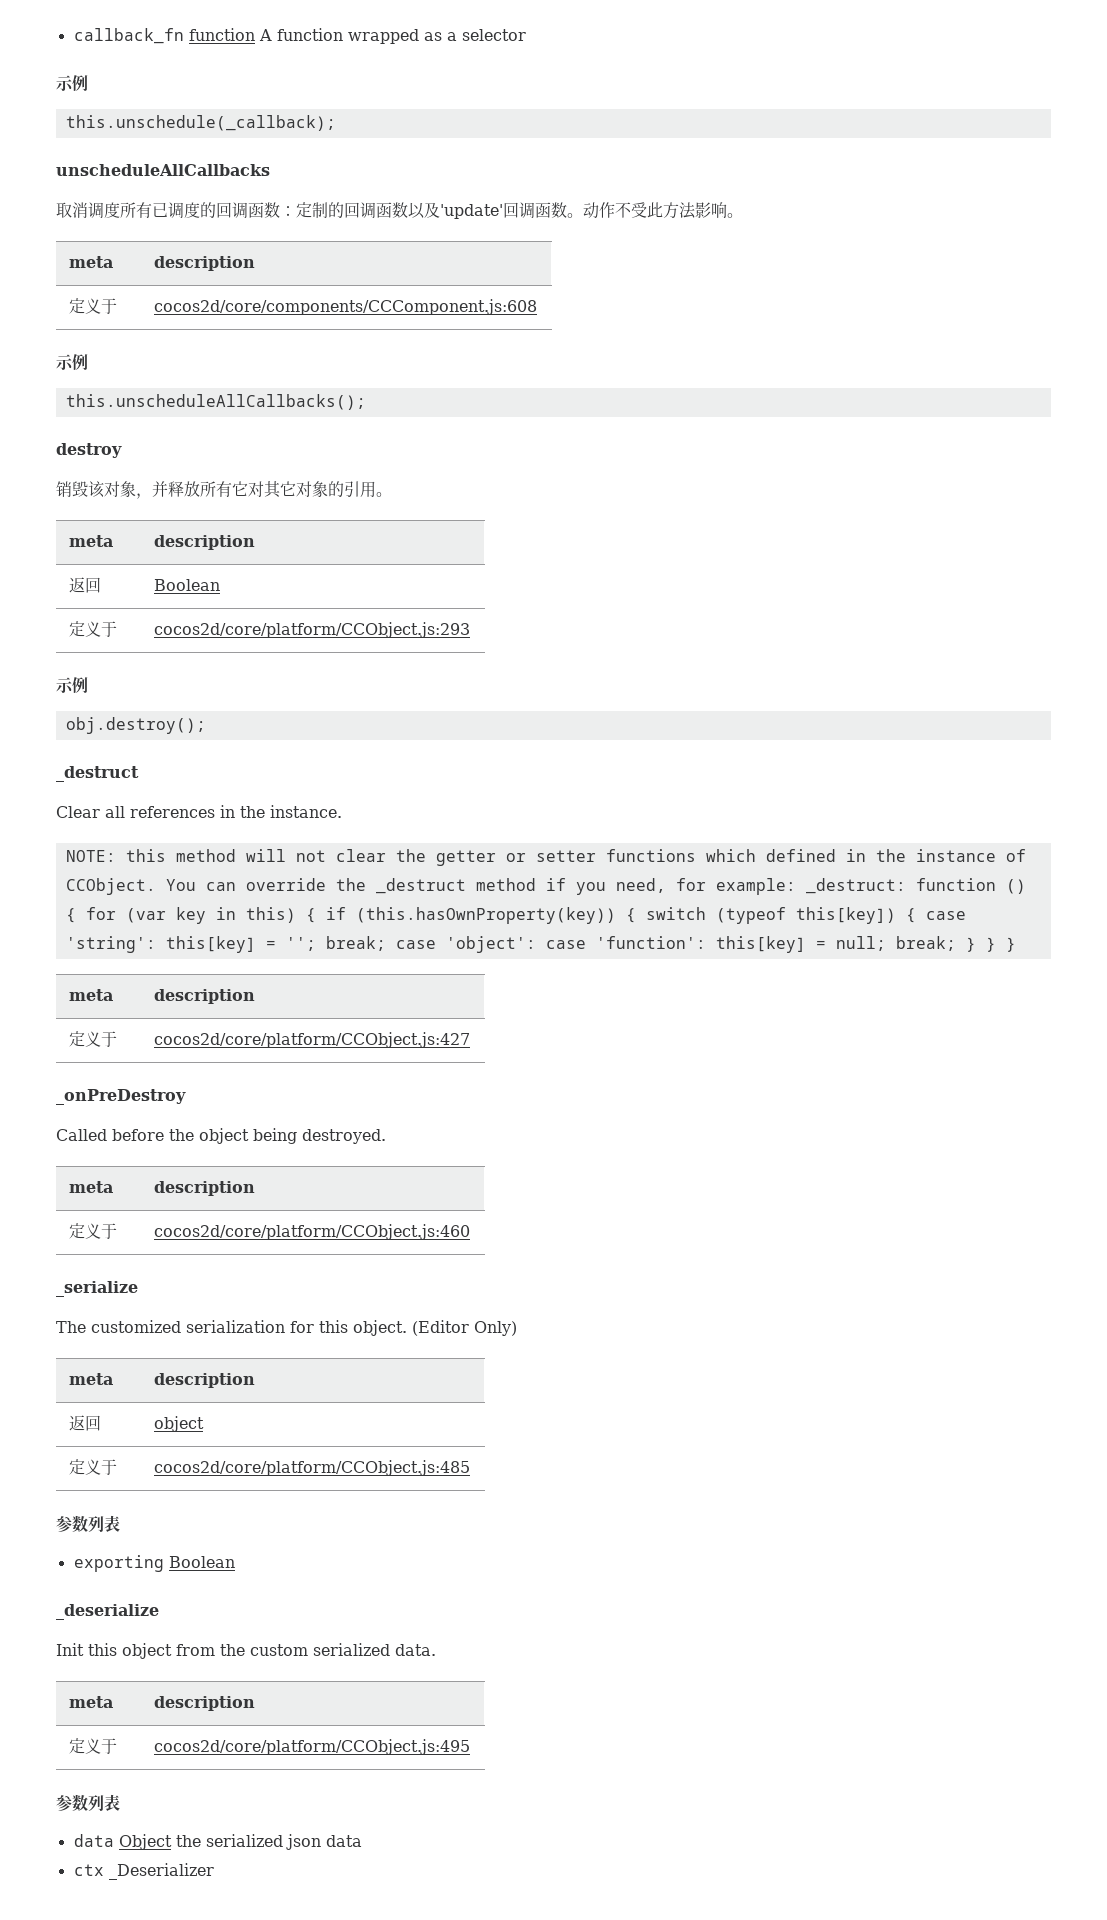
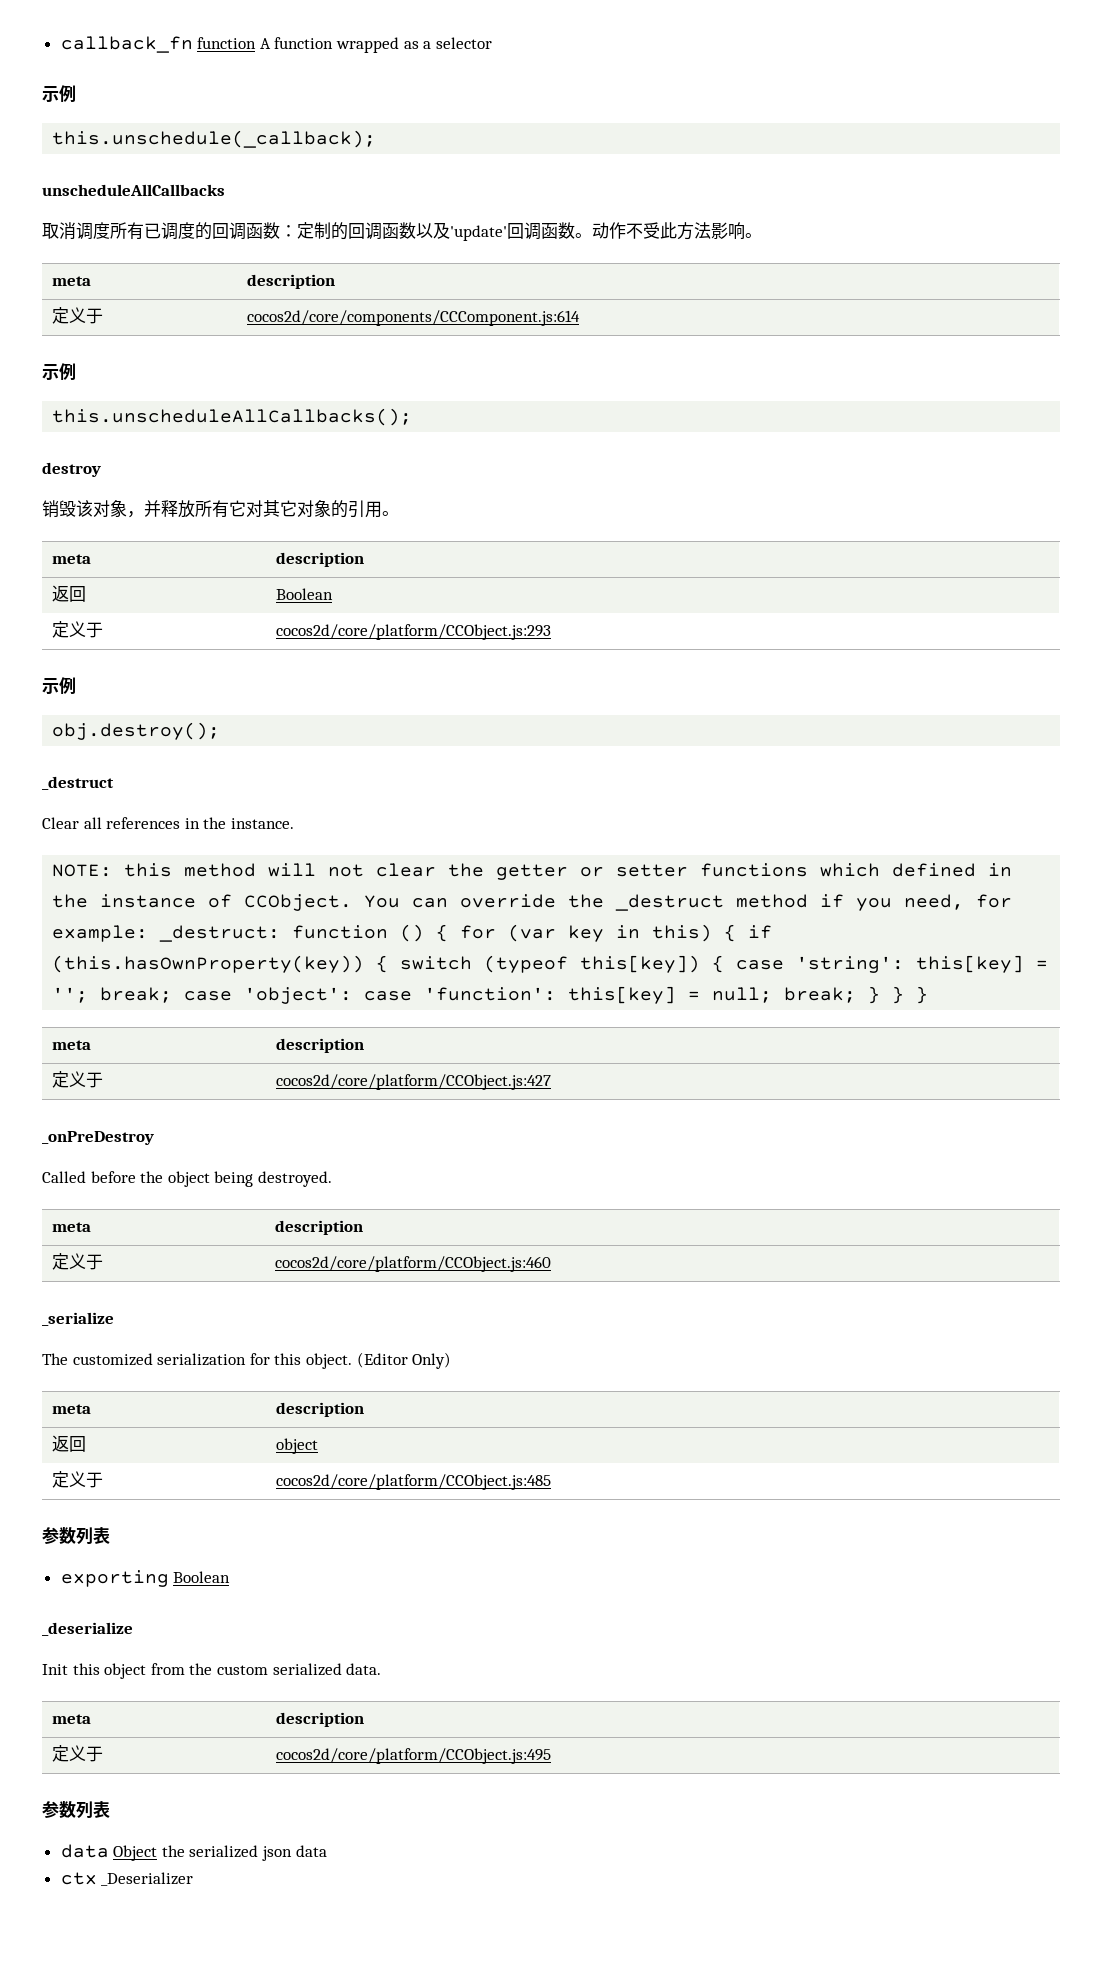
- 定义于 | cocos2d/core/components/CCComponent.js:608
+ 定义于 | cocos2d/core/components/CCComponent.js:614

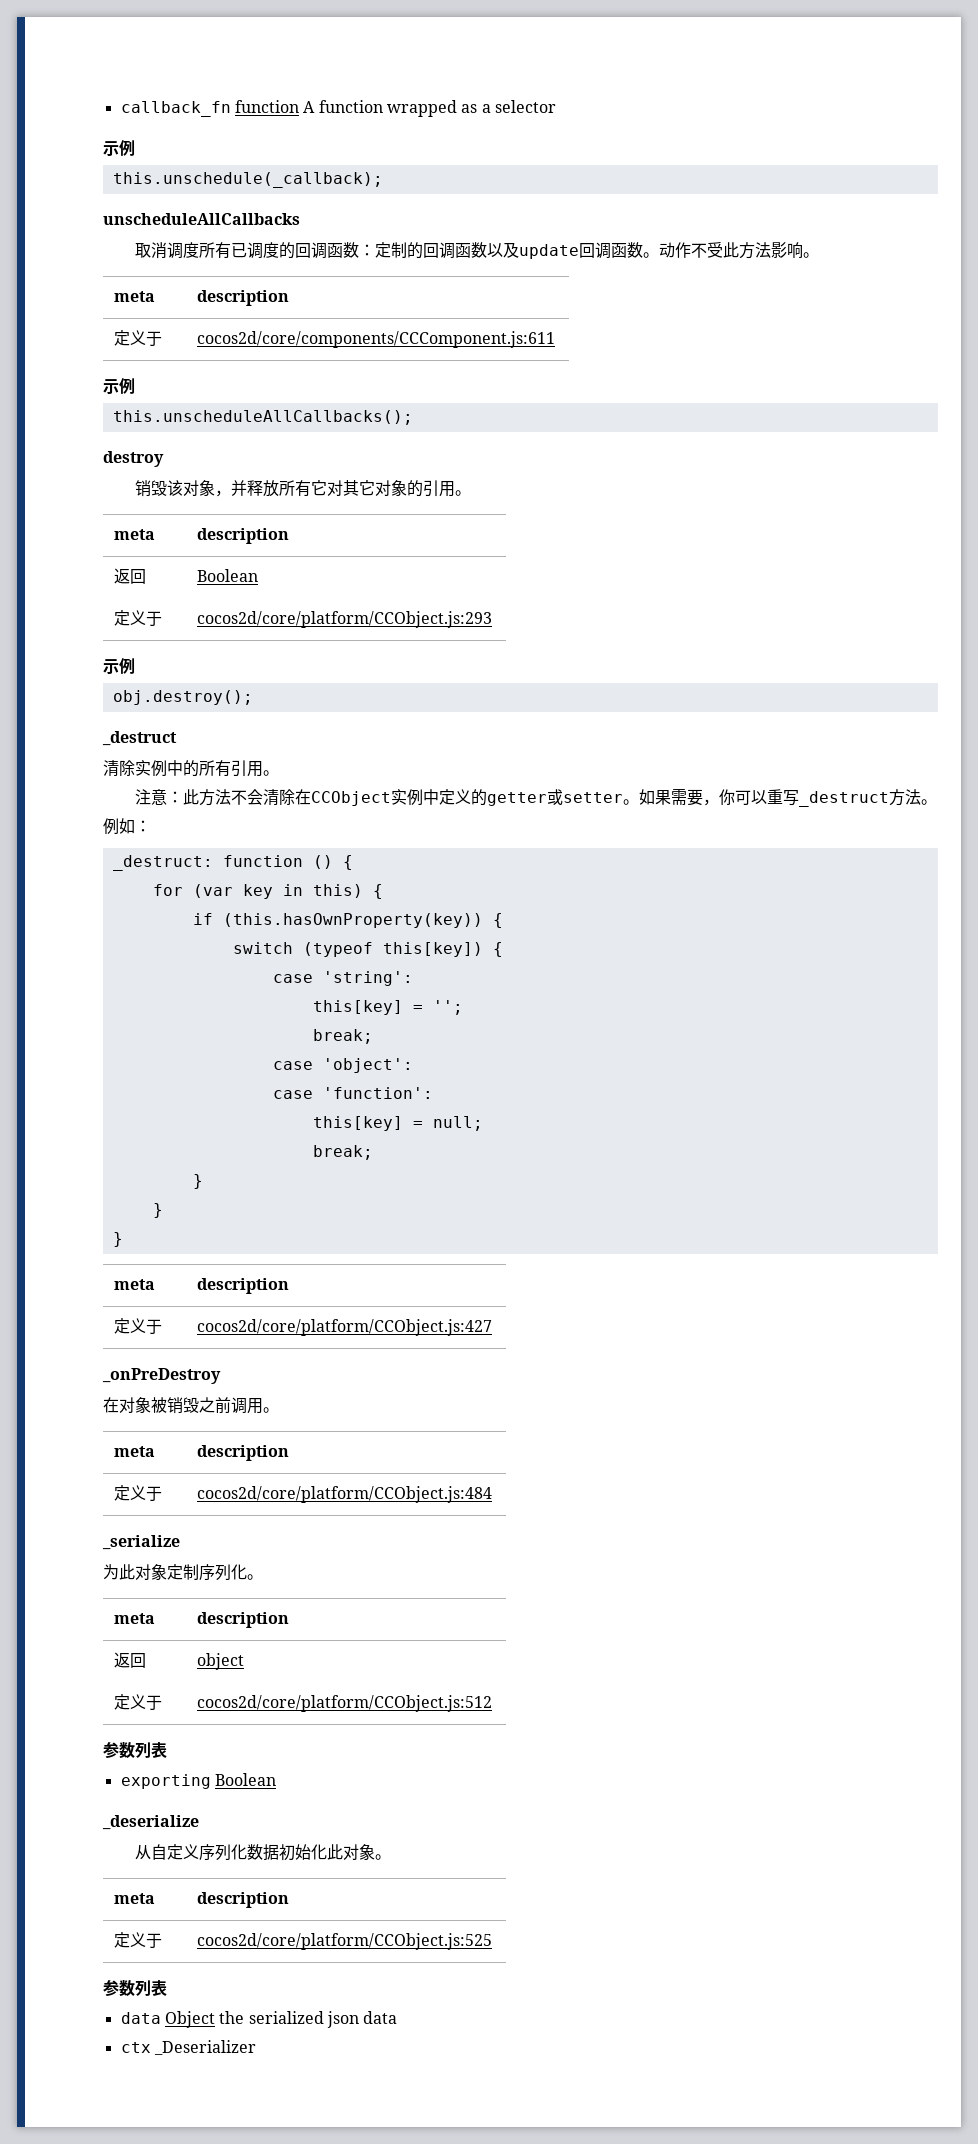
- 取消调度所有已调度的回调函数：定制的回调函数以及'update'回调函数。
+ 取消调度所有已调度的回调函数：定制的回调函数以及update回调函数。
- 定义于 | cocos2d/core/components/CCComponent.js:614
+ 定义于 | cocos2d/core/components/CCComponent.js:611
- Clear all references in the instance.
- NOTE: this method will not clear the getter or setter functions which defined in the instance of CCObject. You can override the _destruct method if you need, for example: _destruct: function () { for (var key in this) { if (this.hasOwnProperty(key)) { switch (typeof this[key]) { case 'string': this[key] = ''; break; case 'object': case 'function': this[key] = null; break; } } }
+ 清除实例中的所有引用。
+ 注意：此方法不会清除在CCObject实例中定义的getter或setter。如果需要，你可以重写_destruct方法。例如：
+ _destruct: function () {
+ for (var key in this) {
+ if (this.hasOwnProperty(key)) {
+ switch (typeof this[key]) {
+ case 'string':
+ this[key] = '';
+ break;
+ case 'object':
+ case 'function':
+ this[key] = null;
+ break;
+ }
+ }
+ }
- Called before the object being destroyed.
+ 在对象被销毁之前调用。
  meta | description
- 定义于 | cocos2d/core/platform/CCObject.js:460
+ 定义于 | cocos2d/core/platform/CCObject.js:484
- The customized serialization for this object. (Editor Only)
+ 为此对象定制序列化。
- 定义于 | cocos2d/core/platform/CCObject.js:485
+ 定义于 | cocos2d/core/platform/CCObject.js:512
- Init this object from the custom serialized data.
+ 从自定义序列化数据初始化此对象。
  meta | description
- 定义于 | cocos2d/core/platform/CCObject.js:495
+ 定义于 | cocos2d/core/platform/CCObject.js:525

